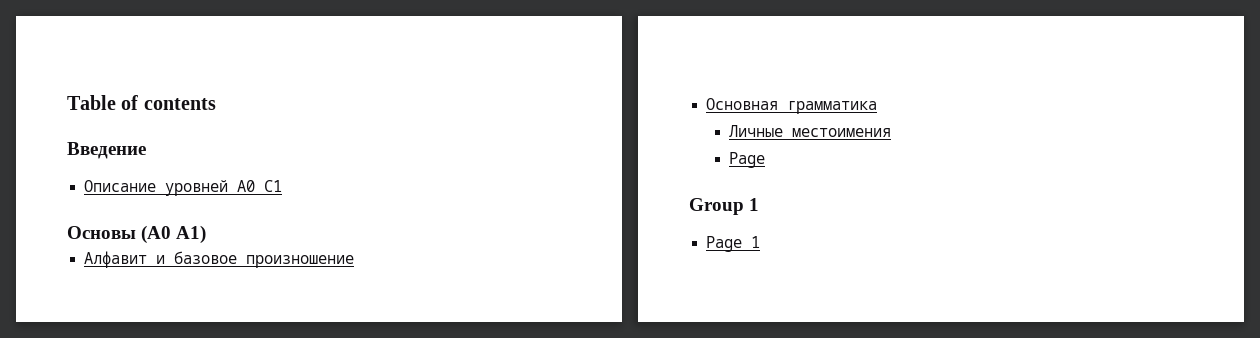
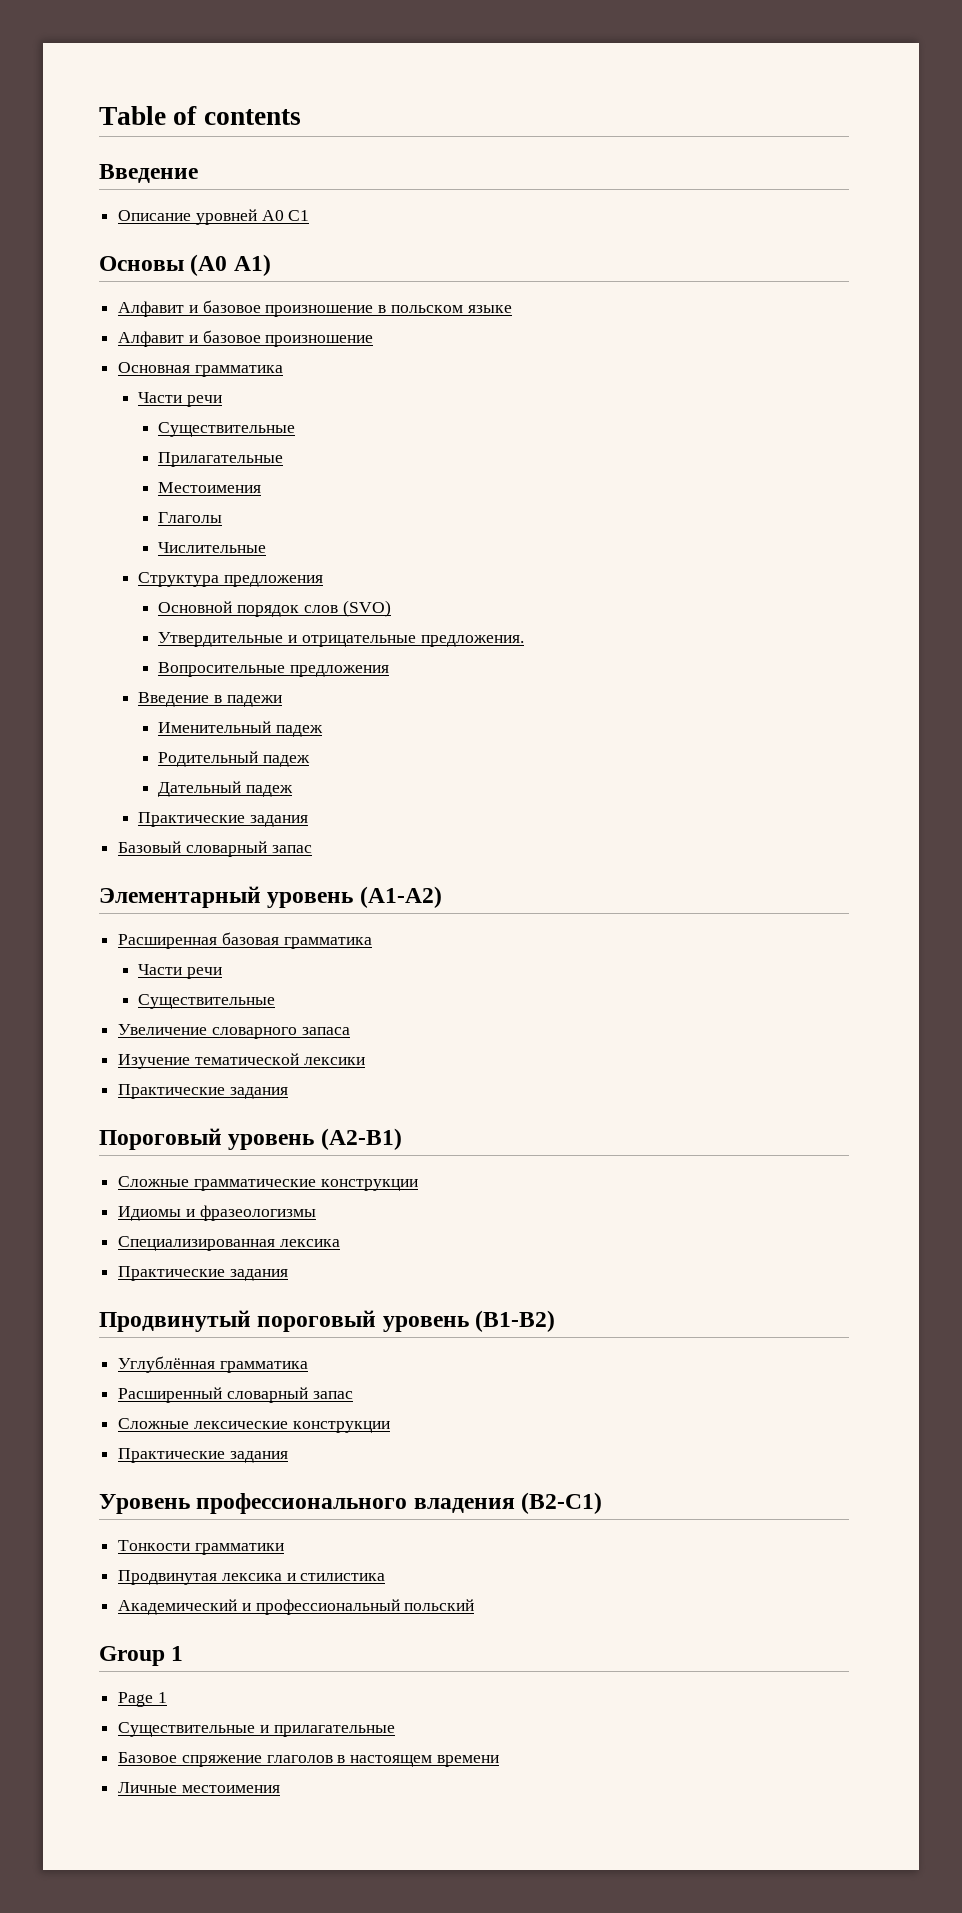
+ Алфавит и базовое произношение в польском языке
  Основная грамматика
- Личные местоимения
- Page
+ Части речи
+ Существительные
+ Прилагательные
+ Местоимения
+ Глаголы
+ Числительные
+ Структура предложения
+ Основной порядок слов (SVO)
+ Утвердительные и отрицательные предложения.
+ Вопросительные предложения
+ Введение в падежи
+ Именительный падеж
+ Родительный падеж
+ Дательный падеж
+ Практические задания
+ Базовый словарный запас
+ Элементарный уровень (A1-A2)
+ Расширенная базовая грамматика
+ Части речи
+ Существительные
+ Увеличение словарного запаса
+ Изучение тематической лексики
+ Практические задания
+ Пороговый уровень (A2-B1)
+ Сложные грамматические конструкции
+ Идиомы и фразеологизмы
+ Специализированная лексика
+ Практические задания
+ Продвинутый пороговый уровень (B1-B2)
+ Углублённая грамматика
+ Расширенный словарный запас
+ Сложные лексические конструкции
+ Практические задания
+ Уровень профессионального владения (B2-C1)
+ Тонкости грамматики
+ Продвинутая лексика и стилистика
+ Академический и профессиональный польский
  Group 1
  Page 1
+ Существительные и прилагательные
+ Базовое спряжение глаголов в настоящем времени
+ Личные местоимения

